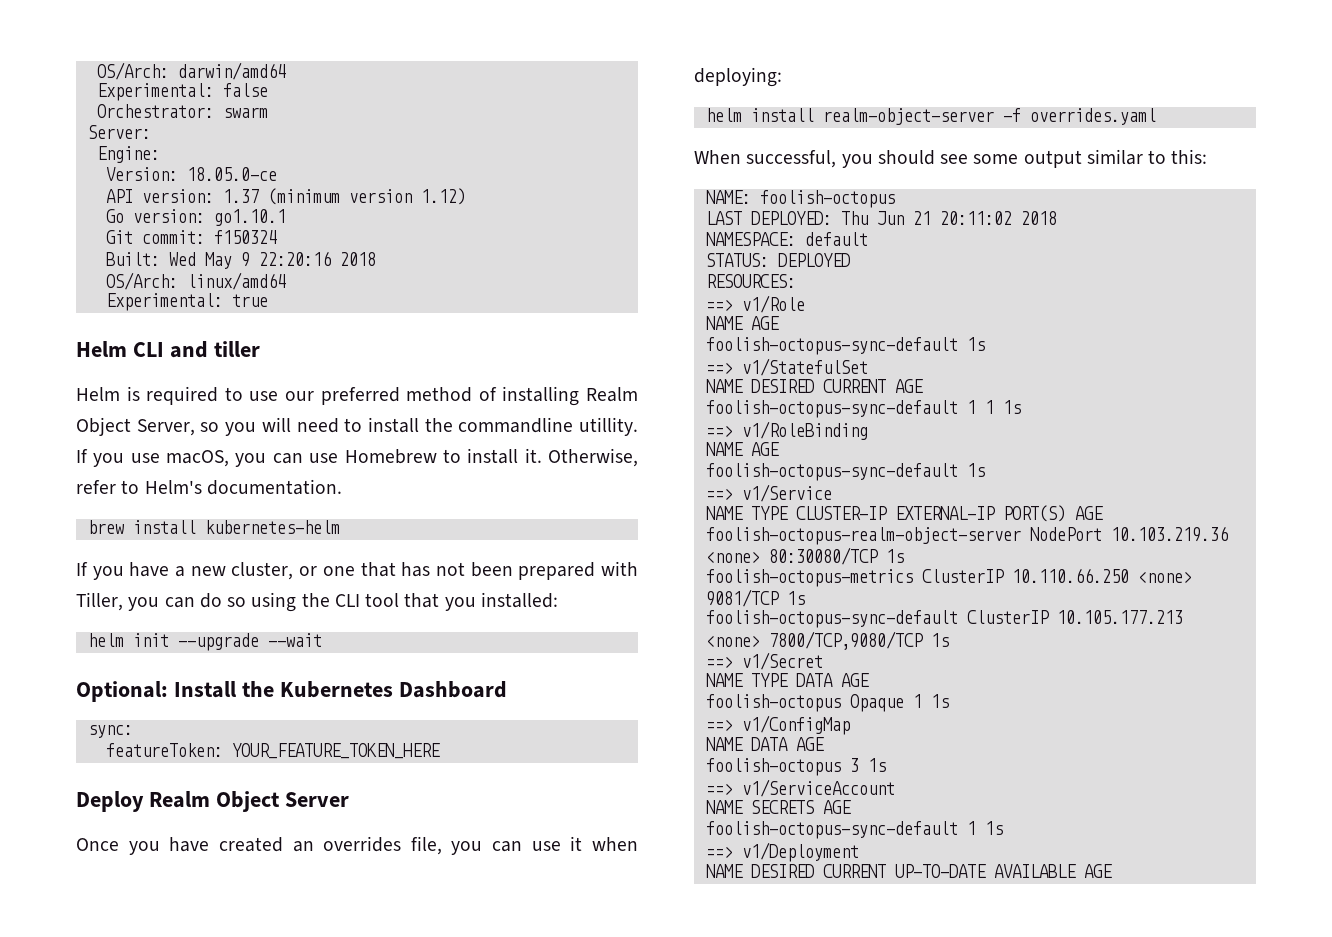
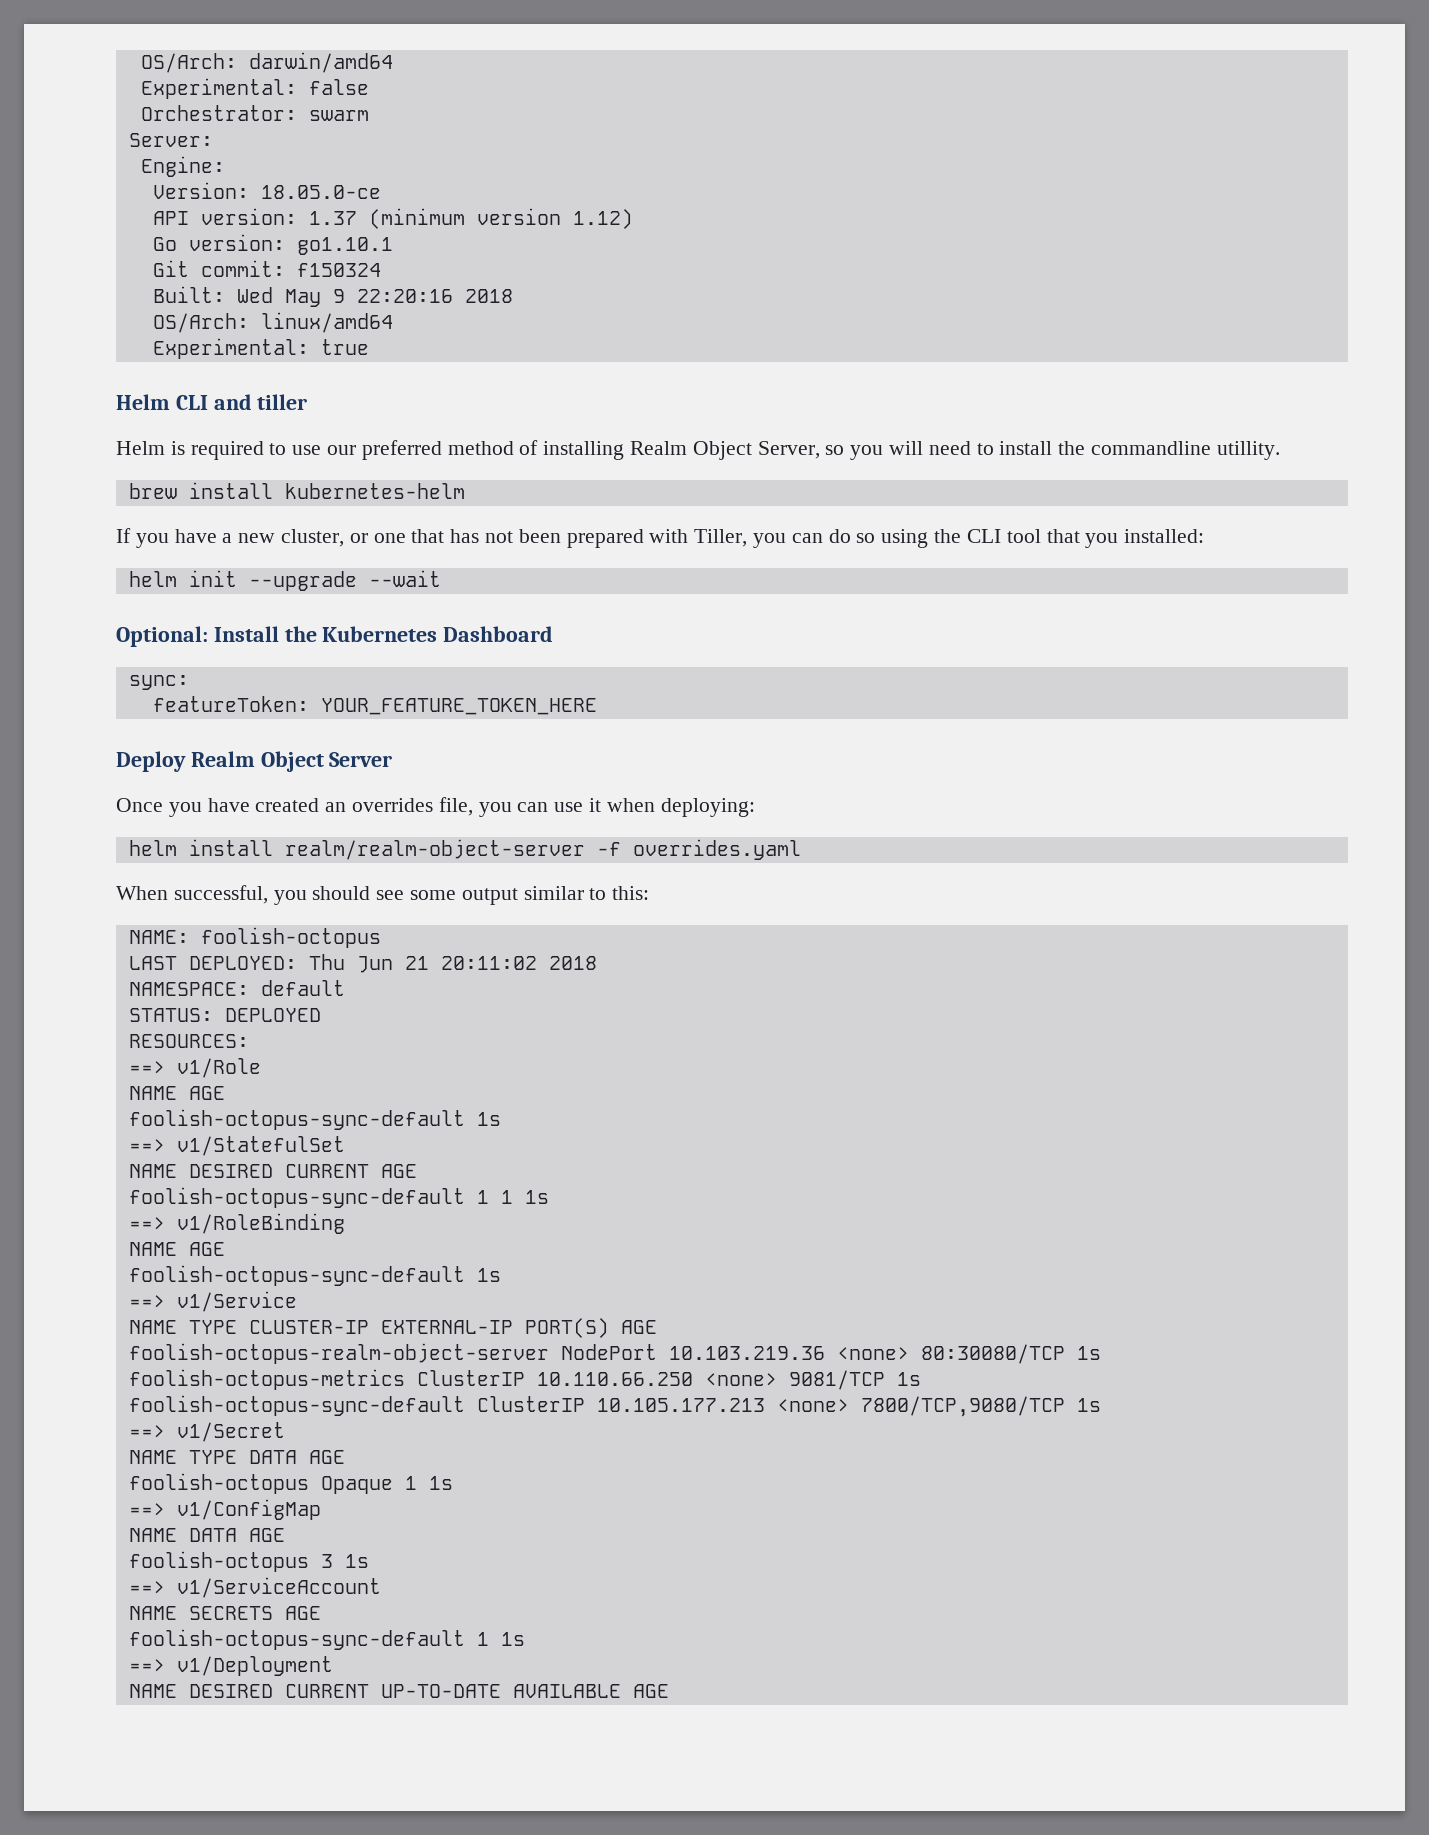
- If you use macOS, you can use Homebrew to install it. Otherwise, refer to Helm's documentation.
- helm install realm-object-server -f overrides.yaml
+ helm install realm/realm-object-server -f overrides.yaml

